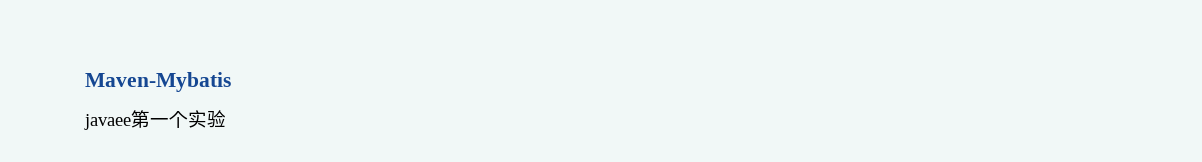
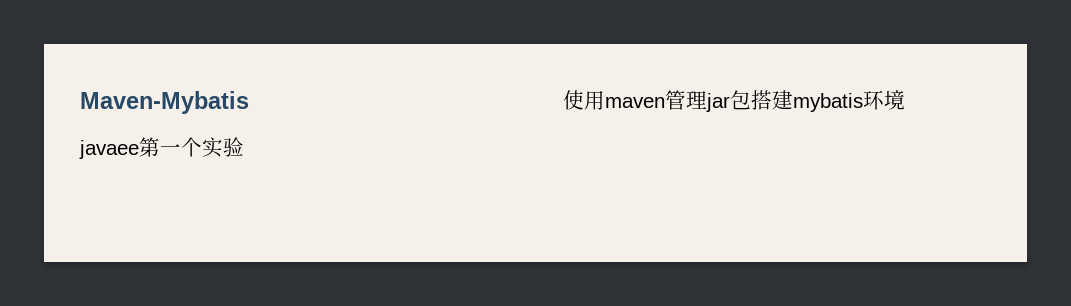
+ 使用maven管理jar包搭建mybatis环境

